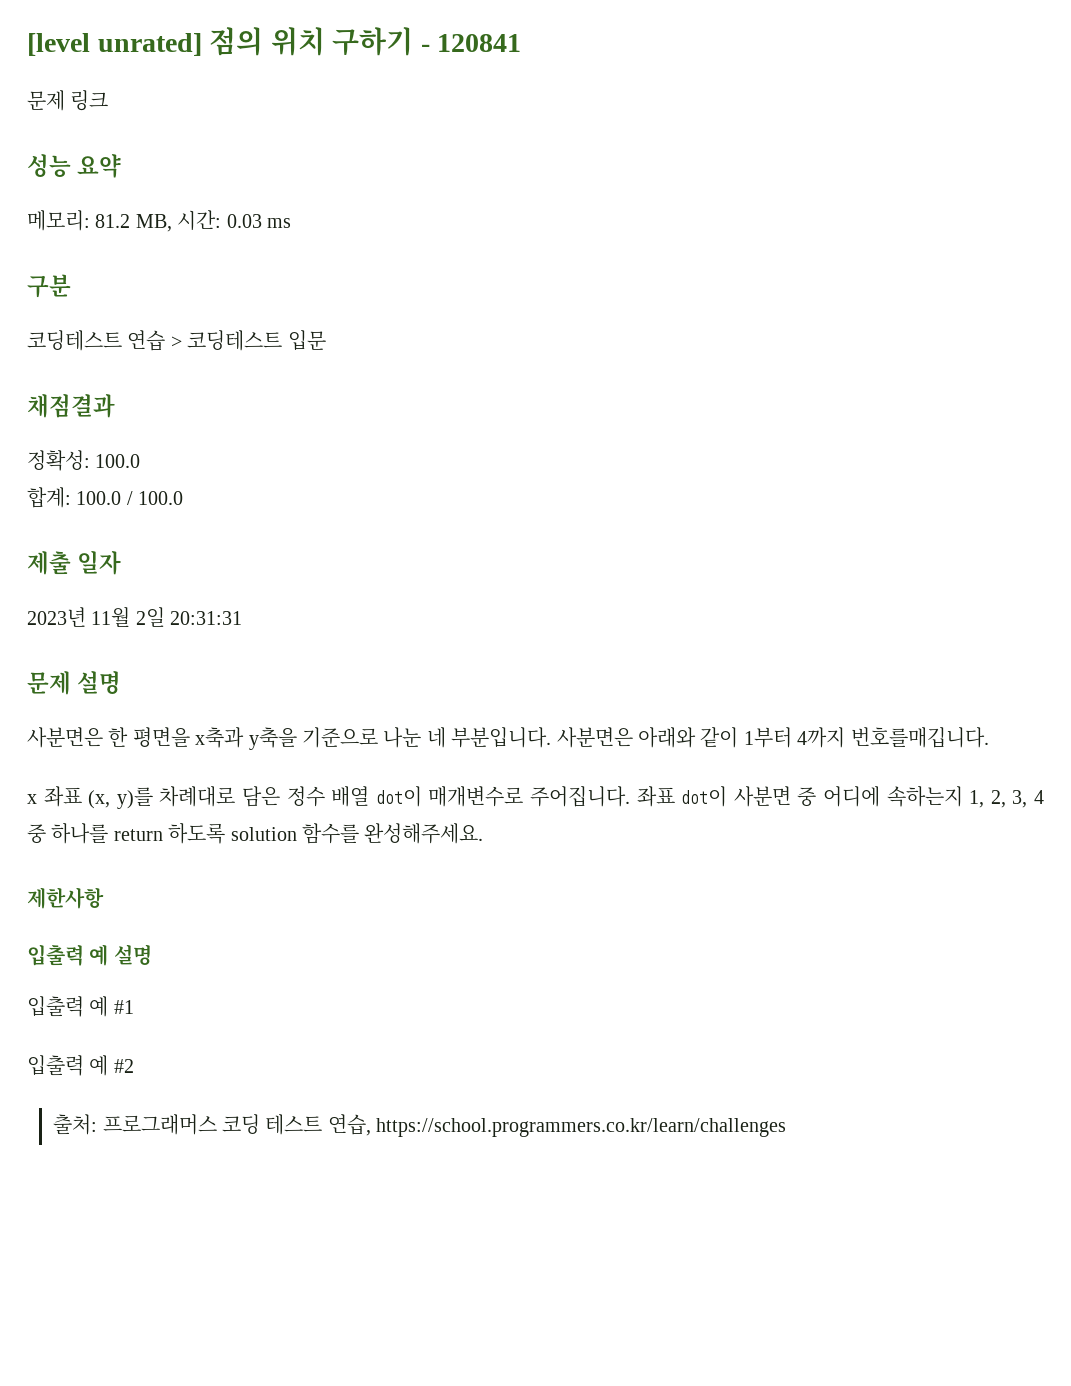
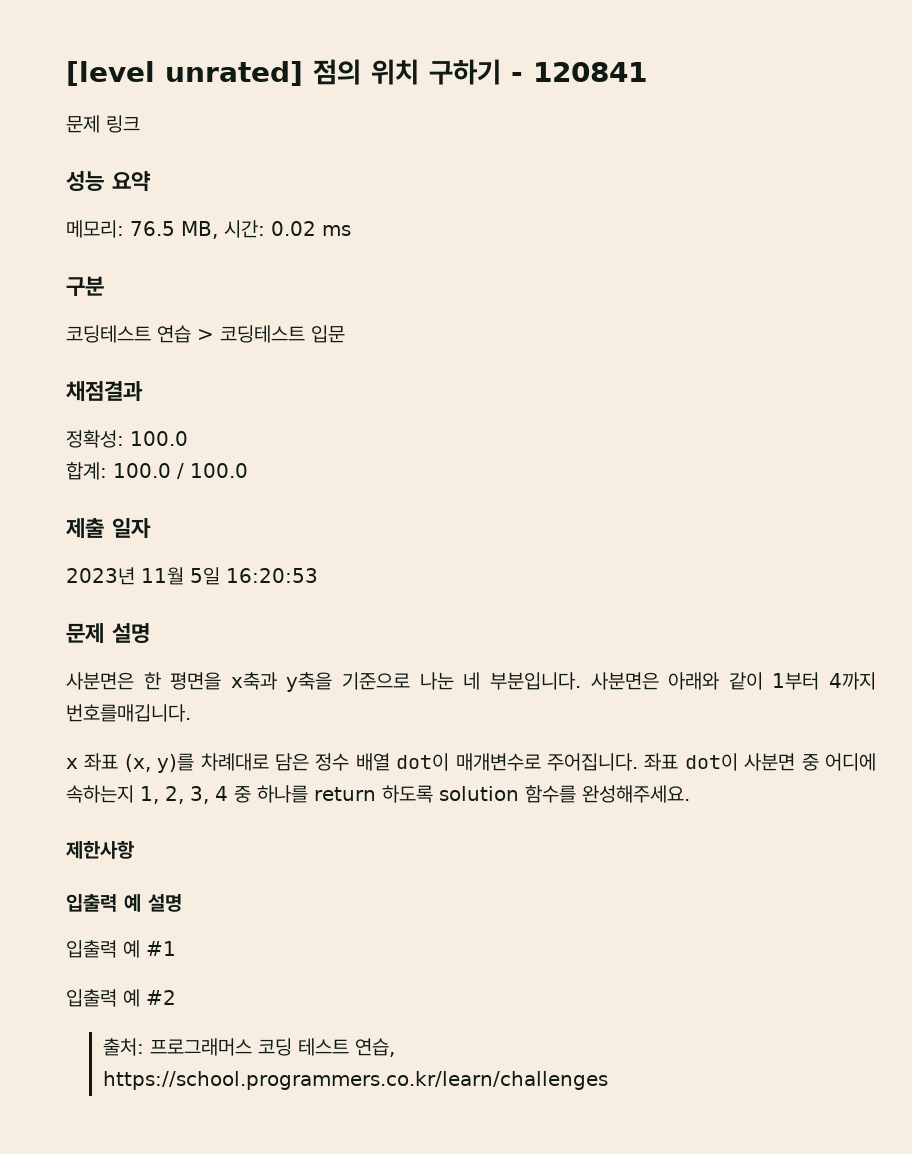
- 메모리: 81.2 MB, 시간: 0.03 ms
+ 메모리: 76.5 MB, 시간: 0.02 ms
- 2023년 11월 2일 20:31:31
+ 2023년 11월 5일 16:20:53

